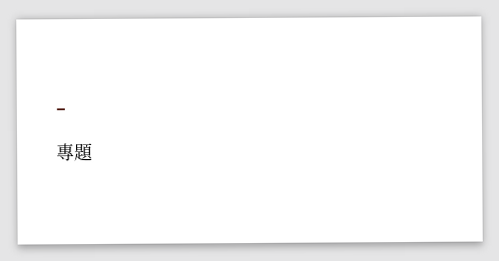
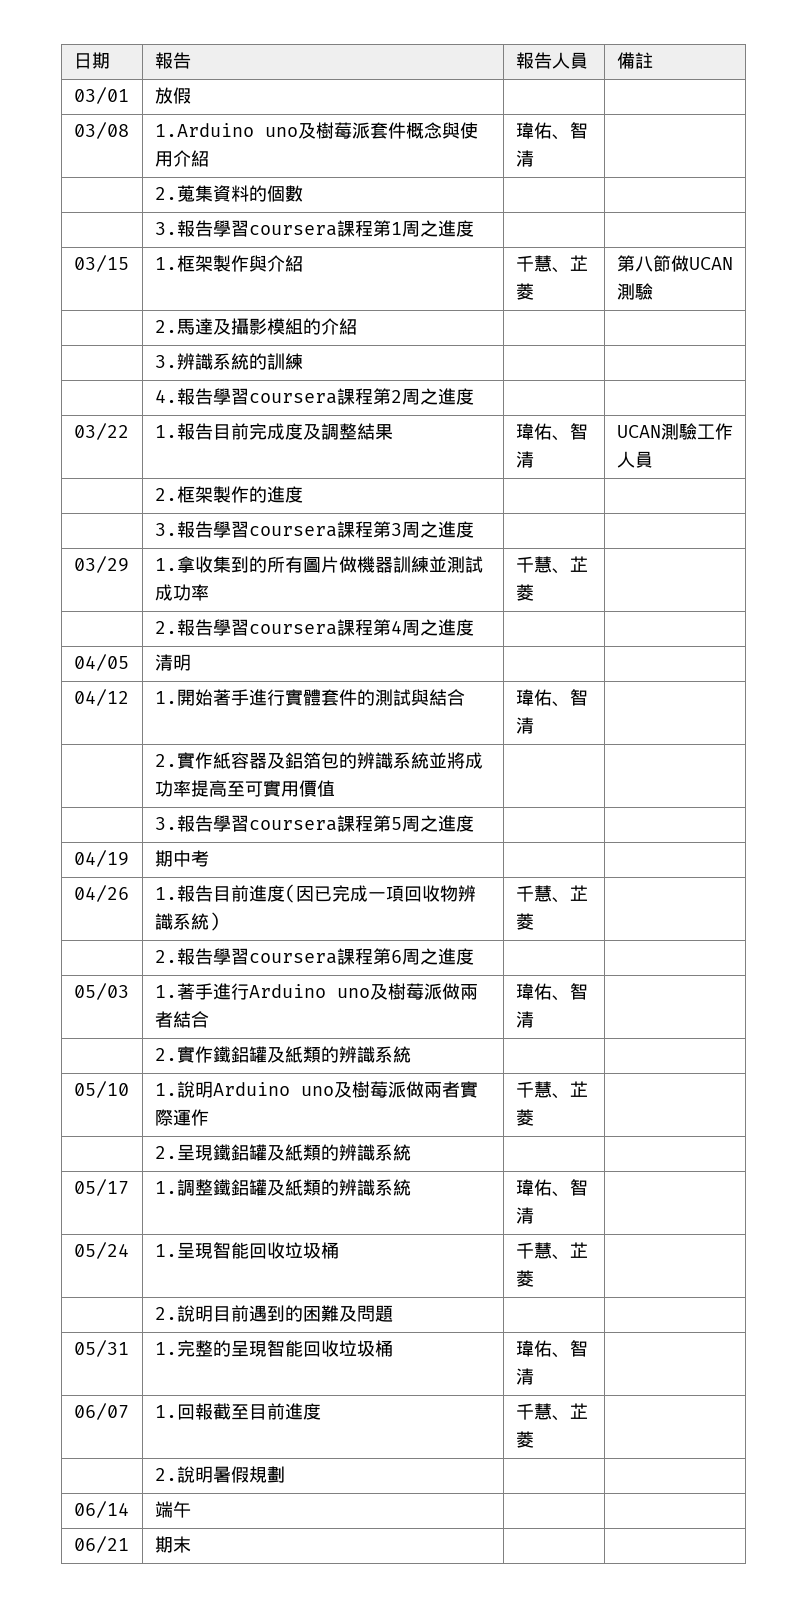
- -
- 專題
+ 日期 | 報告 | 報告人員 | 備註
+ 03/01 | 放假 | |
+ 03/08 | 1.Arduino uno及樹莓派套件概念與使用介紹 | 瑋佑、智清 |
+ | 2.蒐集資料的個數 | |
+ | 3.報告學習coursera課程第1周之進度 | |
+ 03/15 | 1.框架製作與介紹 | 千慧、芷菱 | 第八節做UCAN測驗
+ | 2.馬達及攝影模組的介紹 | |
+ | 3.辨識系統的訓練 | |
+ | 4.報告學習coursera課程第2周之進度 | |
+ 03/22 | 1.報告目前完成度及調整結果 | 瑋佑、智清 | UCAN測驗工作人員
+ | 2.框架製作的進度 | |
+ | 3.報告學習coursera課程第3周之進度 | |
+ 03/29 | 1.拿收集到的所有圖片做機器訓練並測試成功率 | 千慧、芷菱 |
+ | 2.報告學習coursera課程第4周之進度 | |
+ 04/05 | 清明 | |
+ 04/12 | 1.開始著手進行實體套件的測試與結合 | 瑋佑、智清 |
+ | 2.實作紙容器及鋁箔包的辨識系統並將成功率提高至可實用價值 | |
+ | 3.報告學習coursera課程第5周之進度 | |
+ 04/19 | 期中考 | |
+ 04/26 | 1.報告目前進度(因已完成一項回收物辨識系統) | 千慧、芷菱 |
+ | 2.報告學習coursera課程第6周之進度 | |
+ 05/03 | 1.著手進行Arduino uno及樹莓派做兩者結合 | 瑋佑、智清 |
+ | 2.實作鐵鋁罐及紙類的辨識系統 | |
+ 05/10 | 1.說明Arduino uno及樹莓派做兩者實際運作 | 千慧、芷菱 |
+ | 2.呈現鐵鋁罐及紙類的辨識系統 | |
+ 05/17 | 1.調整鐵鋁罐及紙類的辨識系統 | 瑋佑、智清 |
+ 05/24 | 1.呈現智能回收垃圾桶 | 千慧、芷菱 |
+ | 2.說明目前遇到的困難及問題 | |
+ 05/31 | 1.完整的呈現智能回收垃圾桶 | 瑋佑、智清 |
+ 06/07 | 1.回報截至目前進度 | 千慧、芷菱 |
+ | 2.說明暑假規劃 | |
+ 06/14 | 端午 | |
+ 06/21 | 期末 | |

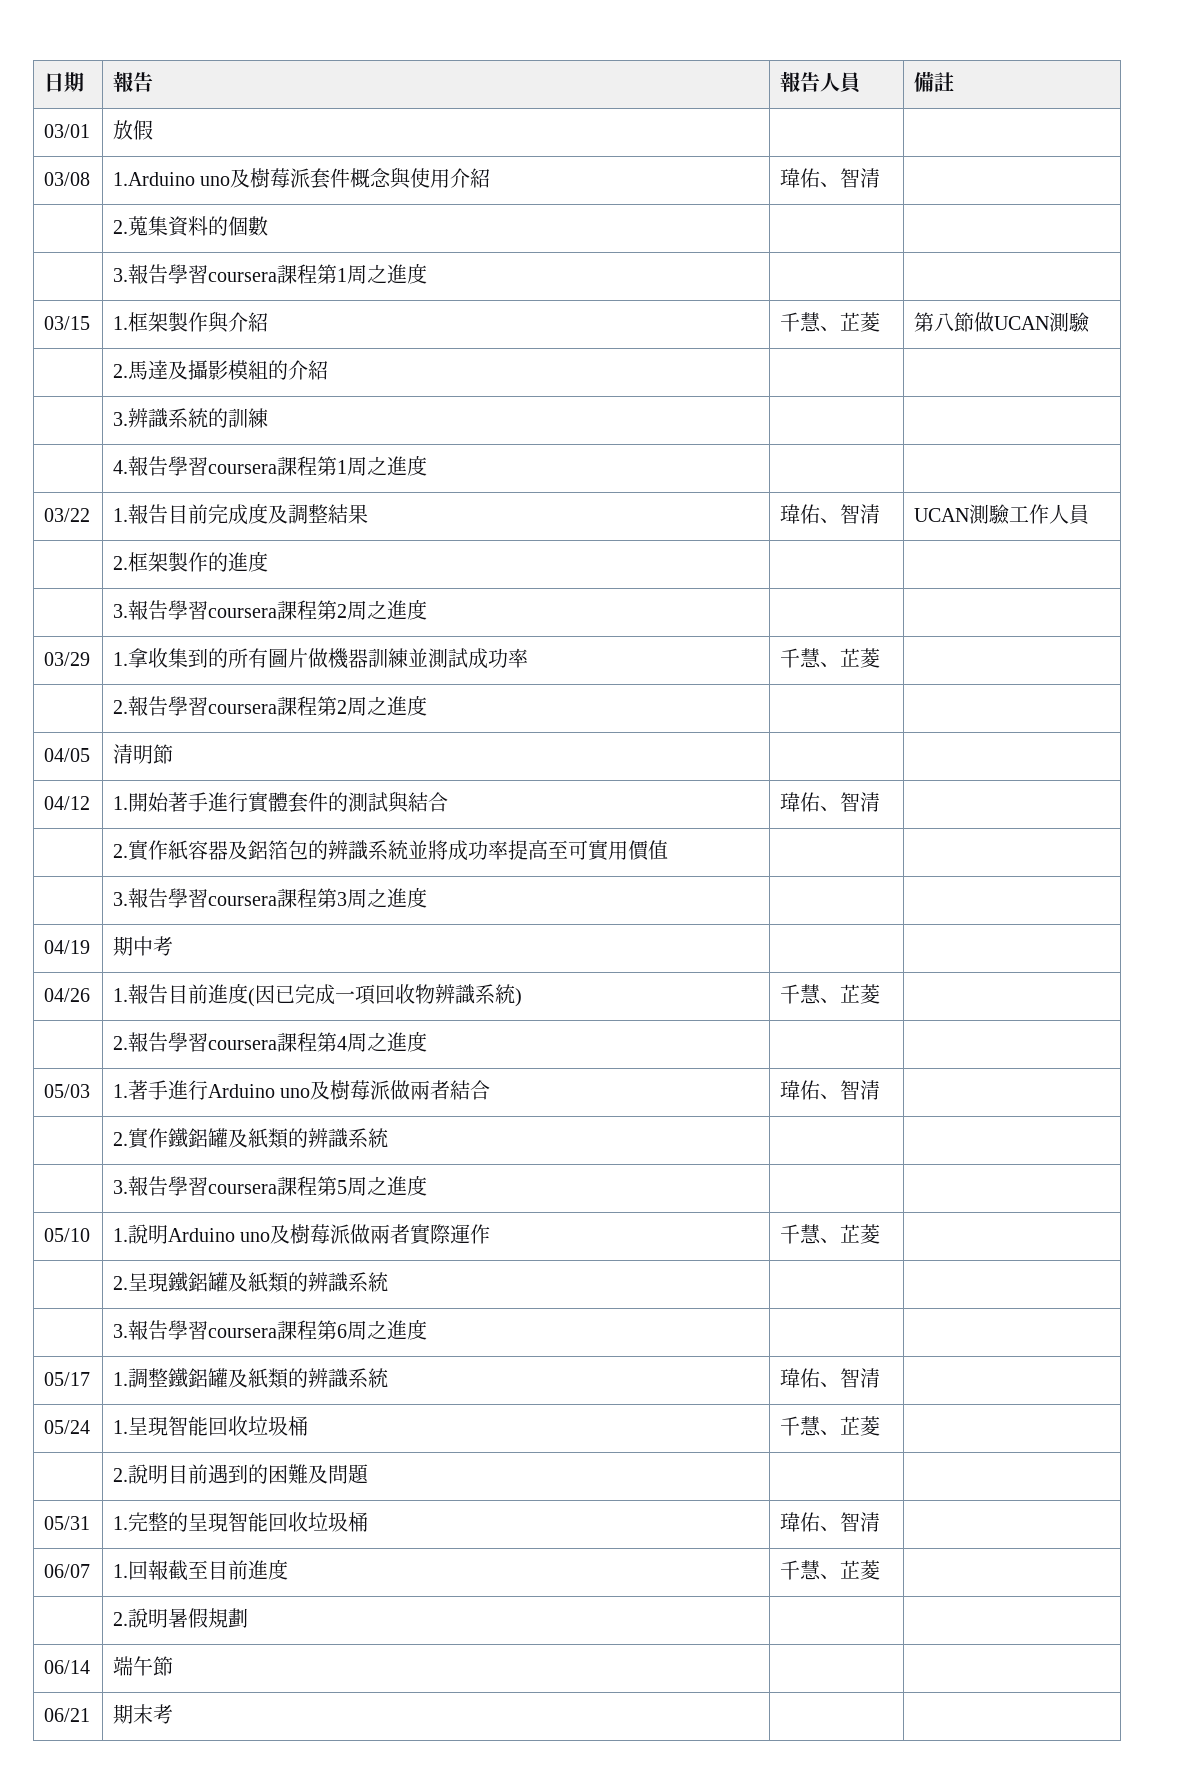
- | 4.報告學習coursera課程第2周之進度 | |
+ | 4.報告學習coursera課程第1周之進度 | |
- | 3.報告學習coursera課程第3周之進度 | |
+ | 3.報告學習coursera課程第2周之進度 | |
- | 2.報告學習coursera課程第4周之進度 | |
+ | 2.報告學習coursera課程第2周之進度 | |
- 04/05 | 清明 | |
+ 04/05 | 清明節 | |
- | 3.報告學習coursera課程第5周之進度 | |
+ | 3.報告學習coursera課程第3周之進度 | |
- | 2.報告學習coursera課程第6周之進度 | |
+ | 2.報告學習coursera課程第4周之進度 | |
+ | 3.報告學習coursera課程第5周之進度 | |
+ | 3.報告學習coursera課程第6周之進度 | |
- 06/14 | 端午 | |
+ 06/14 | 端午節 | |
- 06/21 | 期末 | |
+ 06/21 | 期末考 | |

